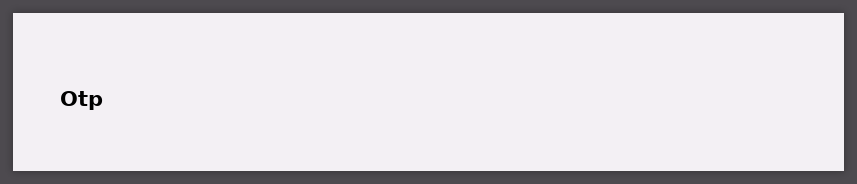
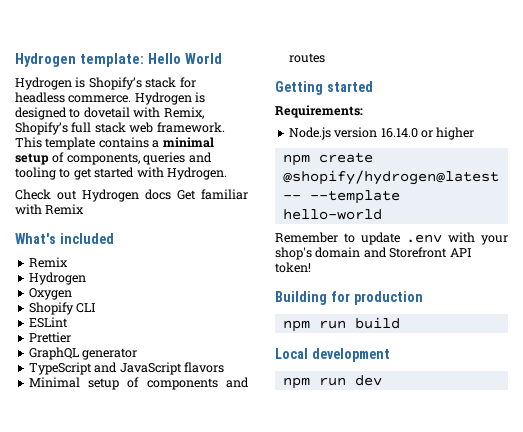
- Otp
+ Hydrogen template: Hello World
+ Hydrogen is Shopify’s stack for headless commerce. Hydrogen is designed to dovetail with Remix, Shopify’s full stack web framework. This template contains a minimal setup of components, queries and tooling to get started with Hydrogen.
+ Check out Hydrogen docs Get familiar with Remix
+ What's included
+ Remix
+ Hydrogen
+ Oxygen
+ Shopify CLI
+ ESLint
+ Prettier
+ GraphQL generator
+ TypeScript and JavaScript flavors
+ Minimal setup of components and routes
+ Getting started
+ Requirements:
+ Node.js version 16.14.0 or higher
+ npm create @shopify/hydrogen@latest -- --template hello-world
+ Remember to update .env with your shop's domain and Storefront API token!
+ Building for production
+ npm run build
+ Local development
+ npm run dev

